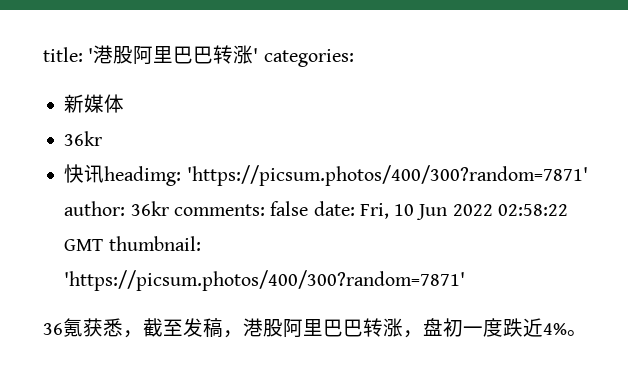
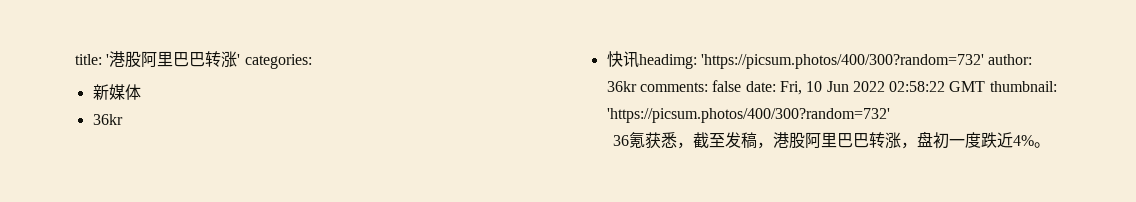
- 快讯headimg: 'https://picsum.photos/400/300?random=7871' author: 36kr comments: false date: Fri, 10 Jun 2022 02:58:22 GMT thumbnail: 'https://picsum.photos/400/300?random=7871'
+ 快讯headimg: 'https://picsum.photos/400/300?random=732' author: 36kr comments: false date: Fri, 10 Jun 2022 02:58:22 GMT thumbnail: 'https://picsum.photos/400/300?random=732'

